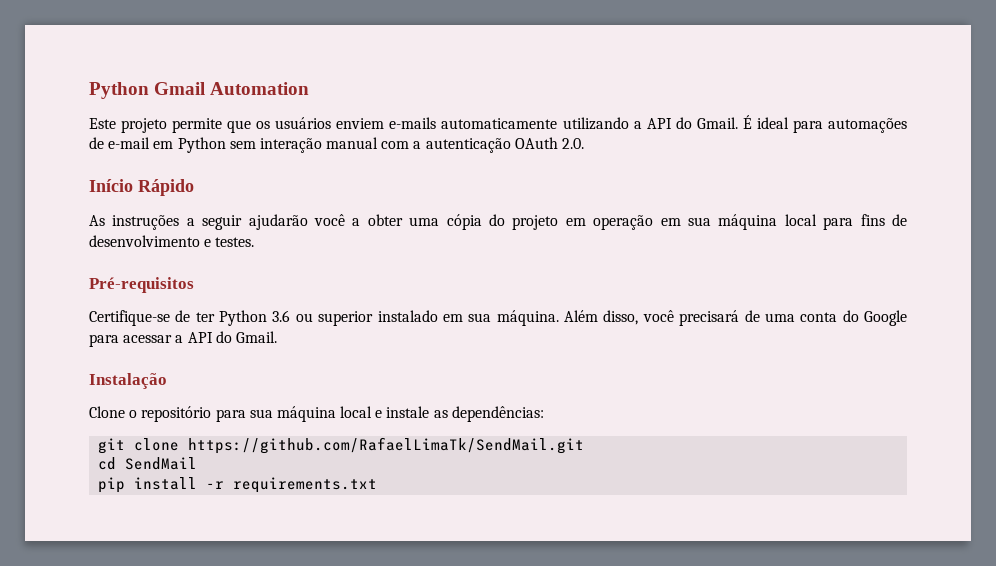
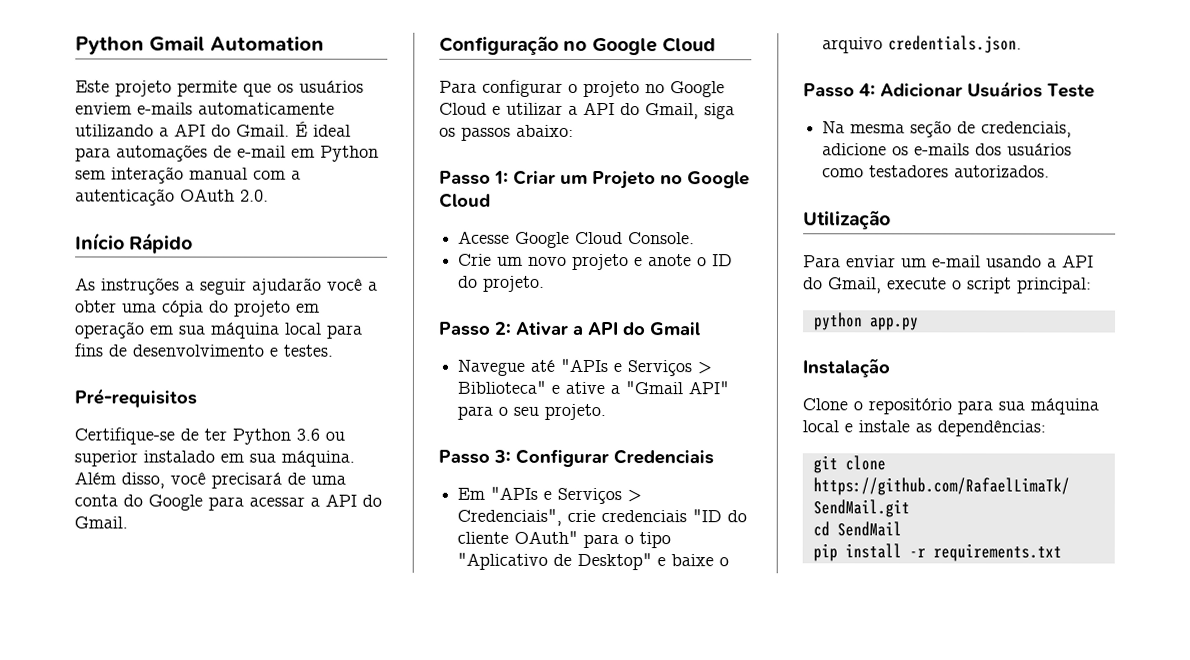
+ Configuração no Google Cloud
+ Para configurar o projeto no Google Cloud e utilizar a API do Gmail, siga os passos abaixo:
+ Passo 1: Criar um Projeto no Google Cloud
+ Acesse Google Cloud Console.
+ Crie um novo projeto e anote o ID do projeto.
+ Passo 2: Ativar a API do Gmail
+ Navegue até "APIs e Serviços > Biblioteca" e ative a "Gmail API" para o seu projeto.
+ Passo 3: Configurar Credenciais
+ Em "APIs e Serviços > Credenciais", crie credenciais "ID do cliente OAuth" para o tipo "Aplicativo de Desktop" e baixe o arquivo credentials.json.
+ Passo 4: Adicionar Usuários Teste
+ Na mesma seção de credenciais, adicione os e-mails dos usuários como testadores autorizados.
+ Utilização
+ Para enviar um e-mail usando a API do Gmail, execute o script principal:
+ python app.py

